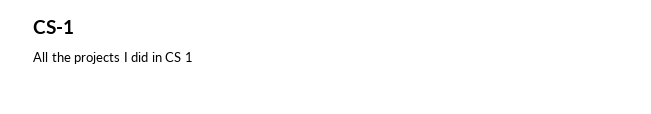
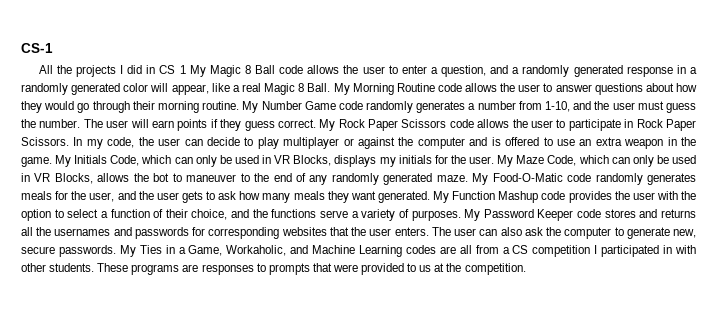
- All the projects I did in CS 1
+ All the projects I did in CS 1 My Magic 8 Ball code allows the user to enter a question, and a randomly generated response in a randomly generated color will appear, like a real Magic 8 Ball. My Morning Routine code allows the user to answer questions about how they would go through their morning routine. My Number Game code randomly generates a number from 1-10, and the user must guess the number. The user will earn points if they guess correct. My Rock Paper Scissors code allows the user to participate in Rock Paper Scissors. In my code, the user can decide to play multiplayer or against the computer and is offered to use an extra weapon in the game. My Initials Code, which can only be used in VR Blocks, displays my initials for the user. My Maze Code, which can only be used in VR Blocks, allows the bot to maneuver to the end of any randomly generated maze. My Food-O-Matic code randomly generates meals for the user, and the user gets to ask how many meals they want generated. My Function Mashup code provides the user with the option to select a function of their choice, and the functions serve a variety of purposes. My Password Keeper code stores and returns all the usernames and passwords for corresponding websites that the user enters. The user can also ask the computer to generate new, secure passwords. My Ties in a Game, Workaholic, and Machine Learning codes are all from a CS competition I participated in with other students. These programs are responses to prompts that were provided to us at the competition.

